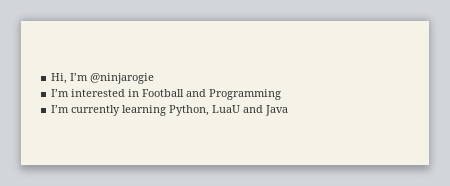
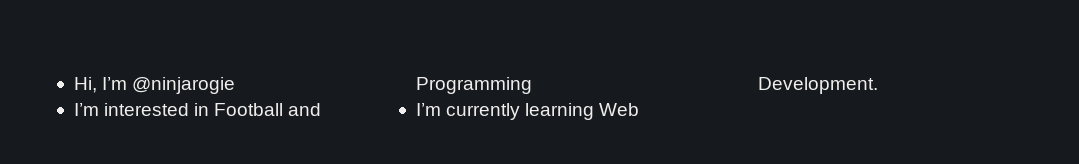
- I’m currently learning Python, LuaU and Java
+ I’m currently learning Web Development.

